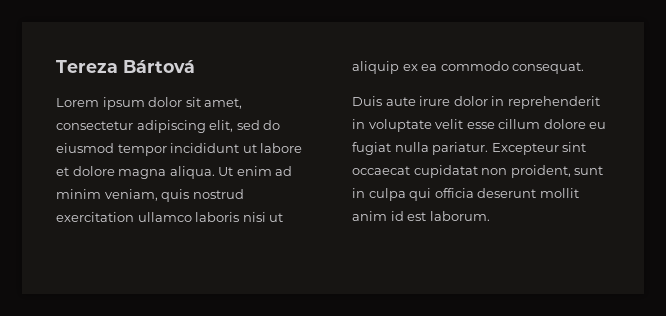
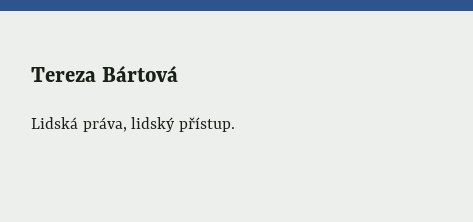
- Lorem ipsum dolor sit amet, consectetur adipiscing elit, sed do eiusmod tempor incididunt ut labore et dolore magna aliqua. Ut enim ad minim veniam, quis nostrud exercitation ullamco laboris nisi ut aliquip ex ea commodo consequat.
- Duis aute irure dolor in reprehenderit in voluptate velit esse cillum dolore eu fugiat nulla pariatur. Excepteur sint occaecat cupidatat non proident, sunt in culpa qui officia deserunt mollit anim id est laborum.
+ Lidská práva, lidský přístup.

